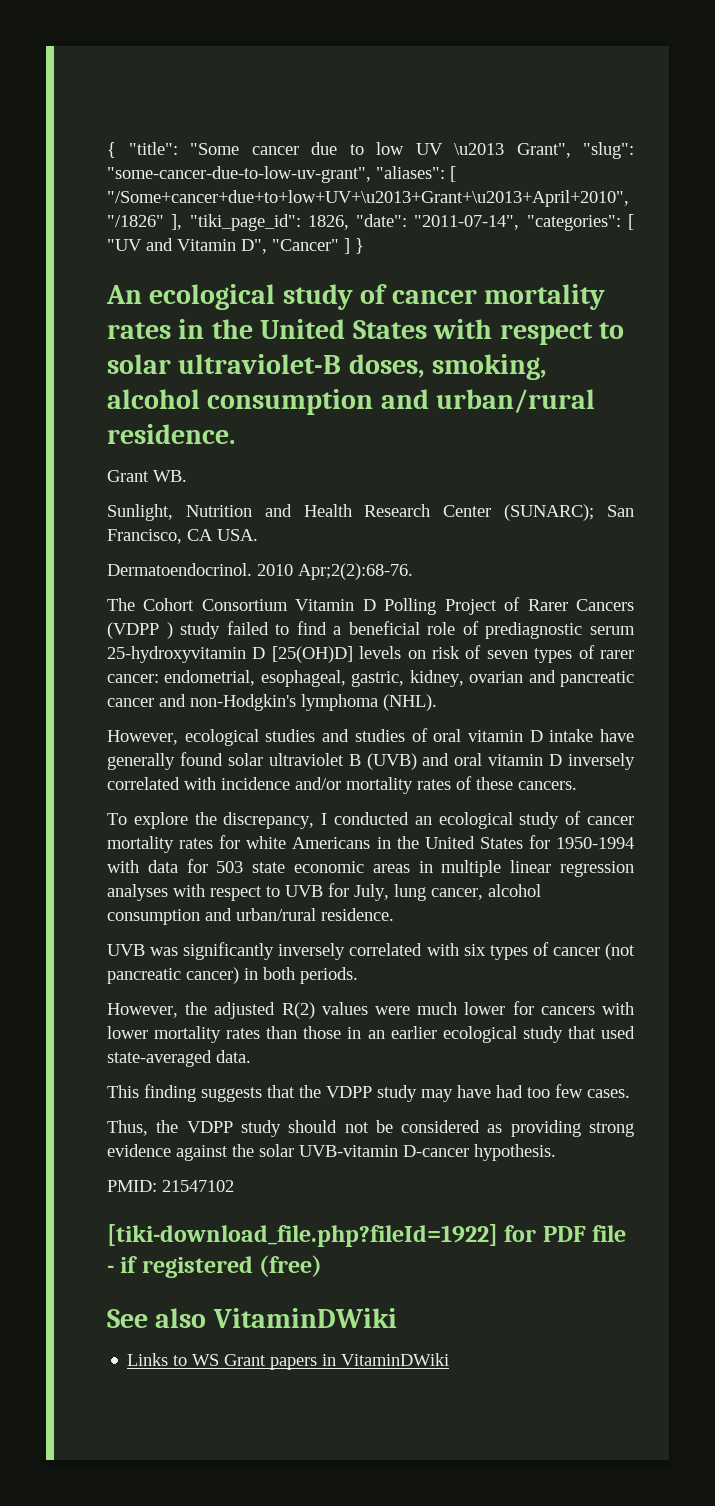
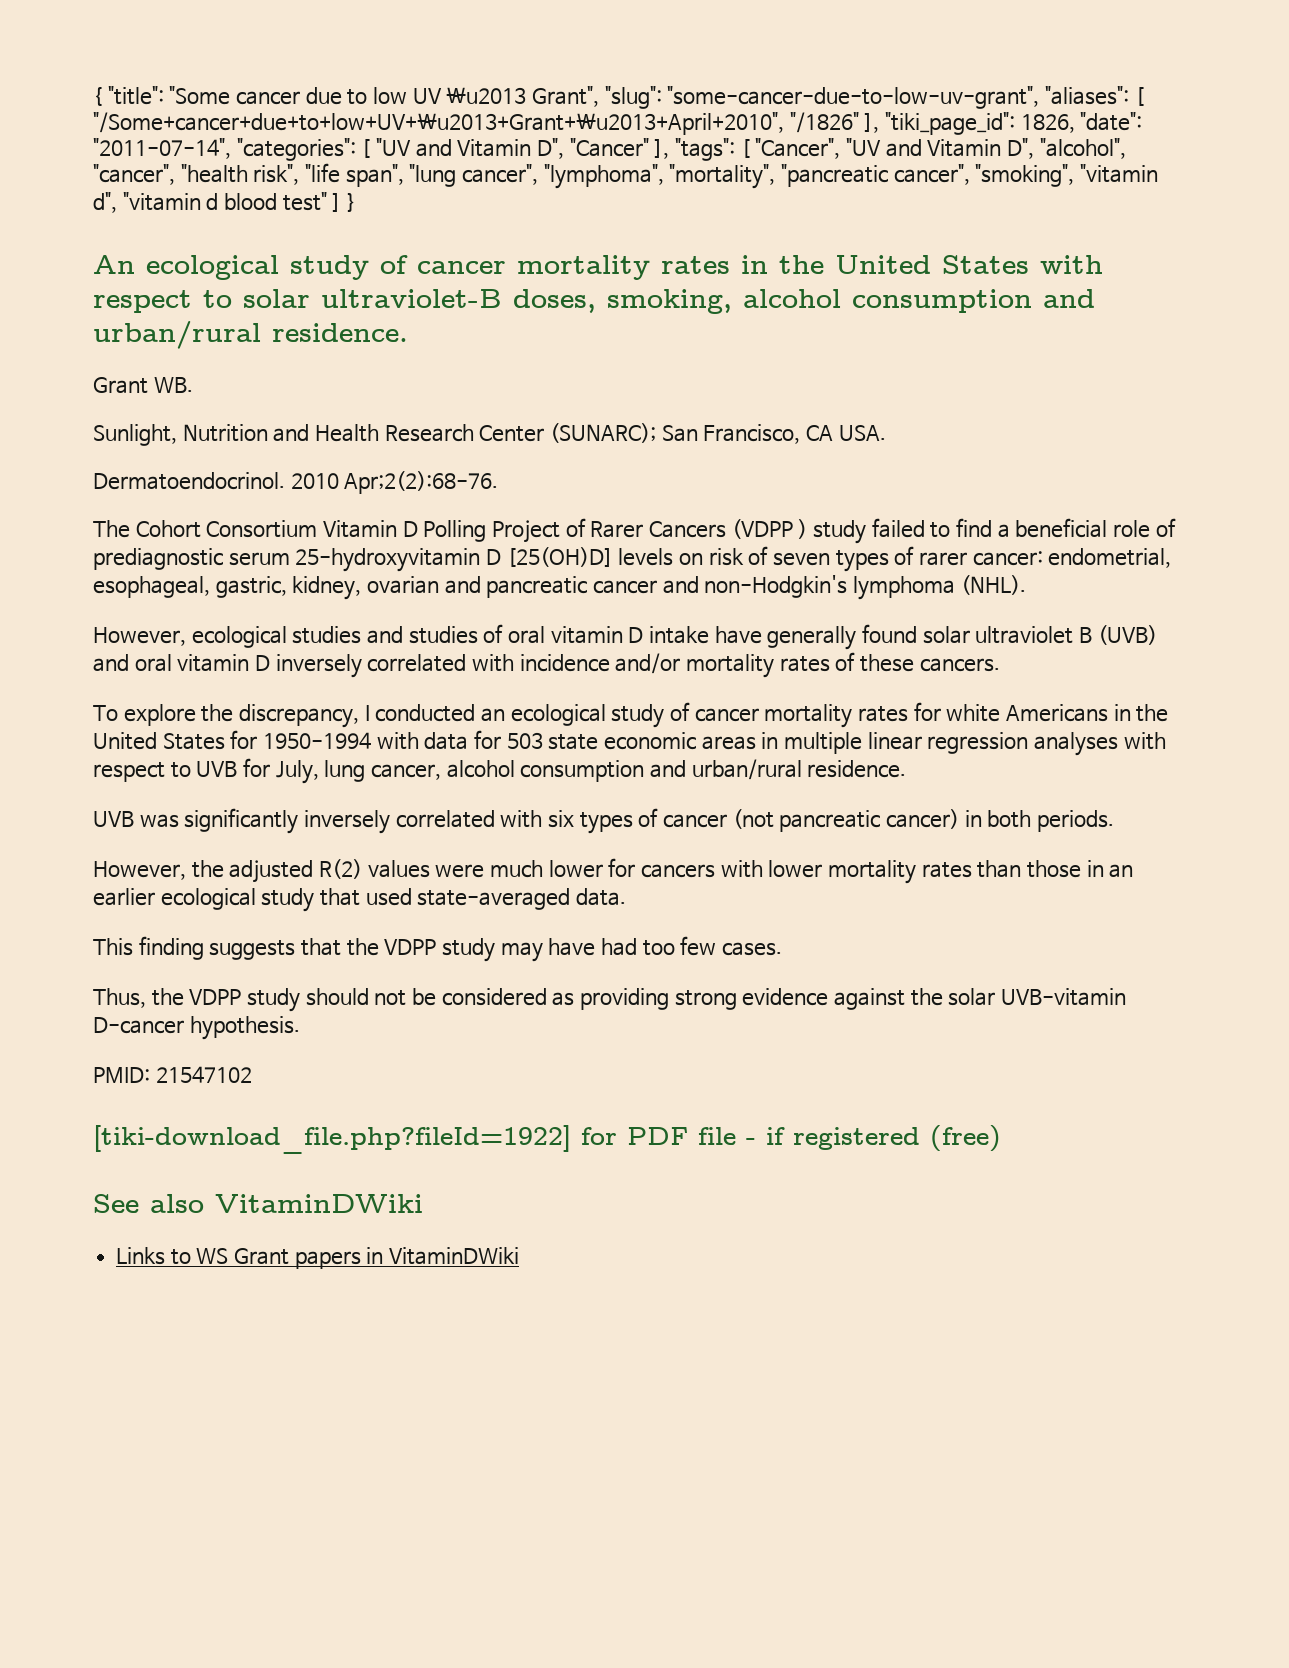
- { "title": "Some cancer due to low UV \u2013 Grant", "slug": "some-cancer-due-to-low-uv-grant", "aliases": [ "/Some+cancer+due+to+low+UV+\u2013+Grant+\u2013+April+2010", "/1826" ], "tiki_page_id": 1826, "date": "2011-07-14", "categories": [ "UV and Vitamin D", "Cancer" ] }
+ { "title": "Some cancer due to low UV \u2013 Grant", "slug": "some-cancer-due-to-low-uv-grant", "aliases": [ "/Some+cancer+due+to+low+UV+\u2013+Grant+\u2013+April+2010", "/1826" ], "tiki_page_id": 1826, "date": "2011-07-14", "categories": [ "UV and Vitamin D", "Cancer" ], "tags": [ "Cancer", "UV and Vitamin D", "alcohol", "cancer", "health risk", "life span", "lung cancer", "lymphoma", "mortality", "pancreatic cancer", "smoking", "vitamin d", "vitamin d blood test" ] }

